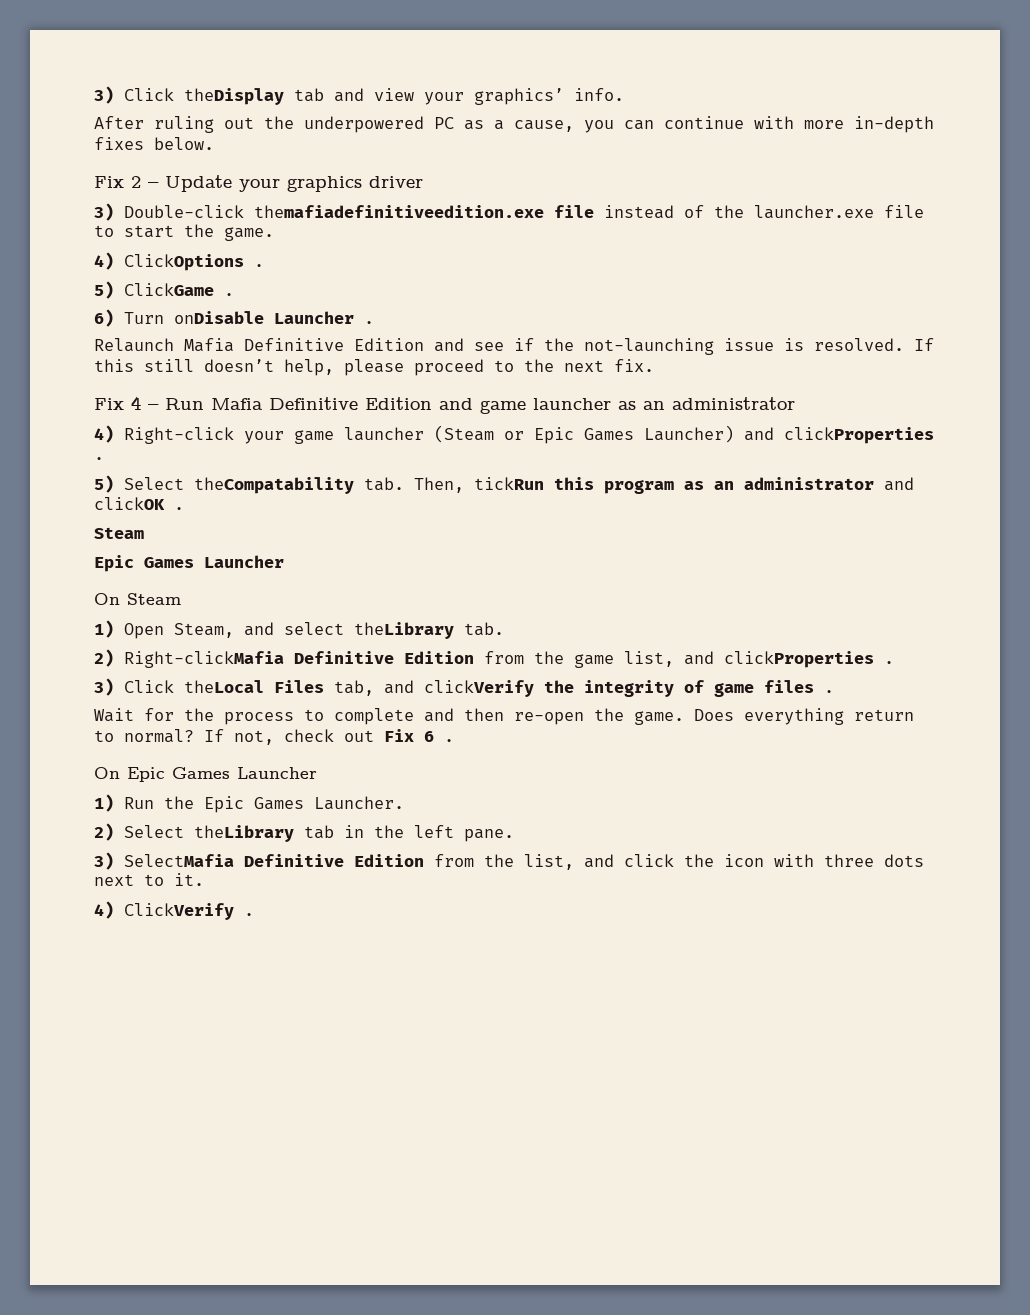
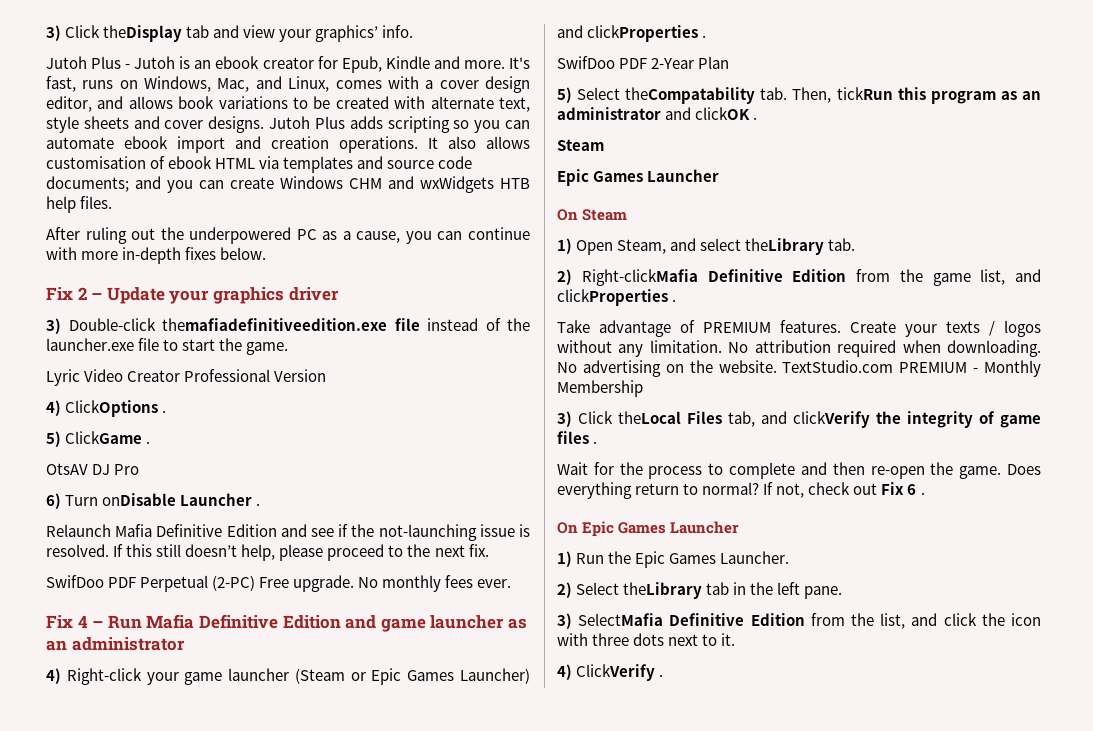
+ Jutoh Plus - Jutoh is an ebook creator for Epub, Kindle and more. It's fast, runs on Windows, Mac, and Linux, comes with a cover design editor, and allows book variations to be created with alternate text, style sheets and cover designs. Jutoh Plus adds scripting so you can automate ebook import and creation operations. It also allows customisation of ebook HTML via templates and source code documents; and you can create Windows CHM and wxWidgets HTB help files.
+ Lyric Video Creator Professional Version
+ OtsAV DJ Pro
+ SwifDoo PDF Perpetual (2-PC) Free upgrade. No monthly fees ever.
+ SwifDoo PDF 2-Year Plan
+ Take advantage of PREMIUM features. Create your texts / logos without any limitation. No attribution required when downloading. No advertising on the website. TextStudio.com PREMIUM - Monthly Membership

